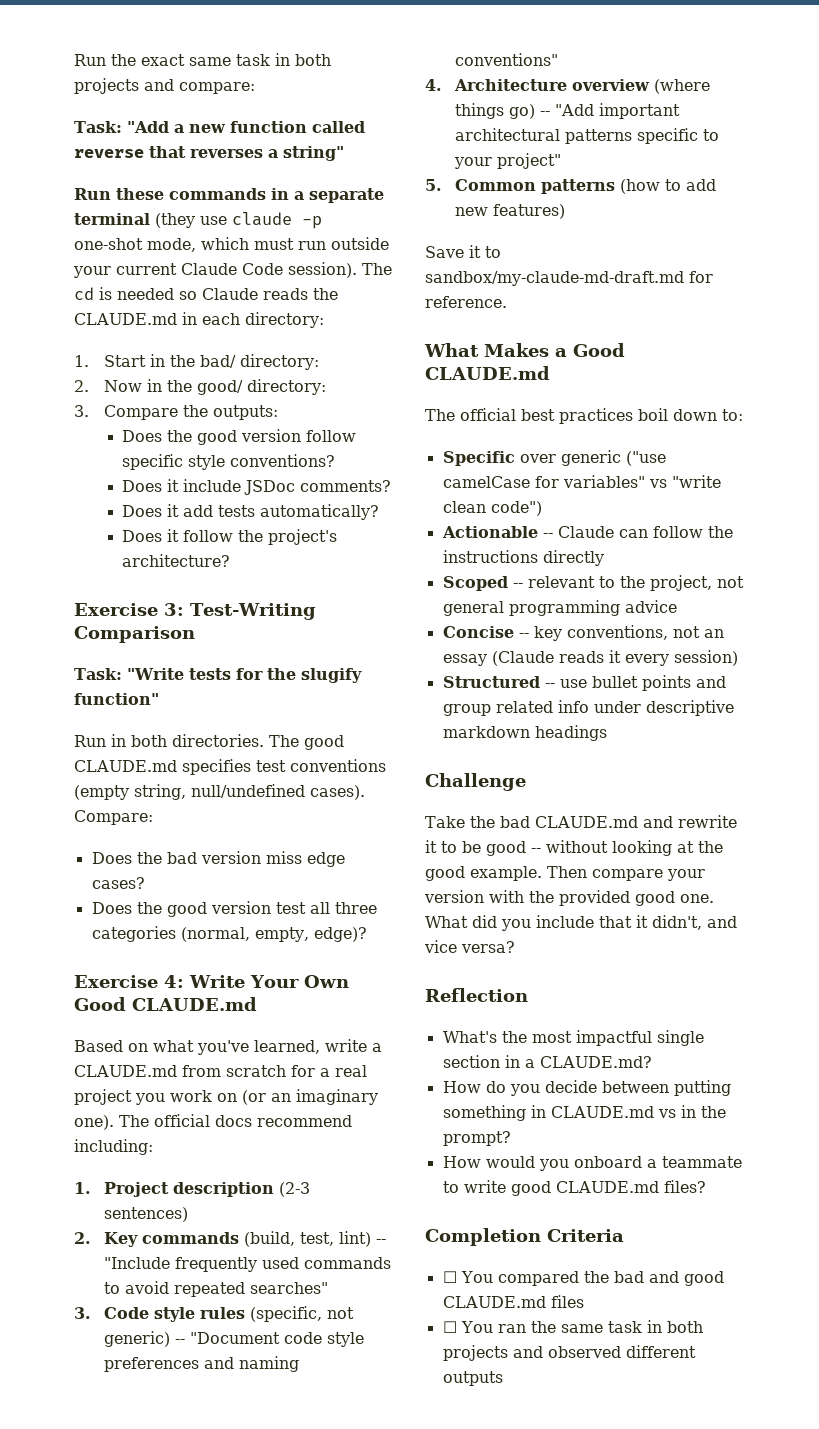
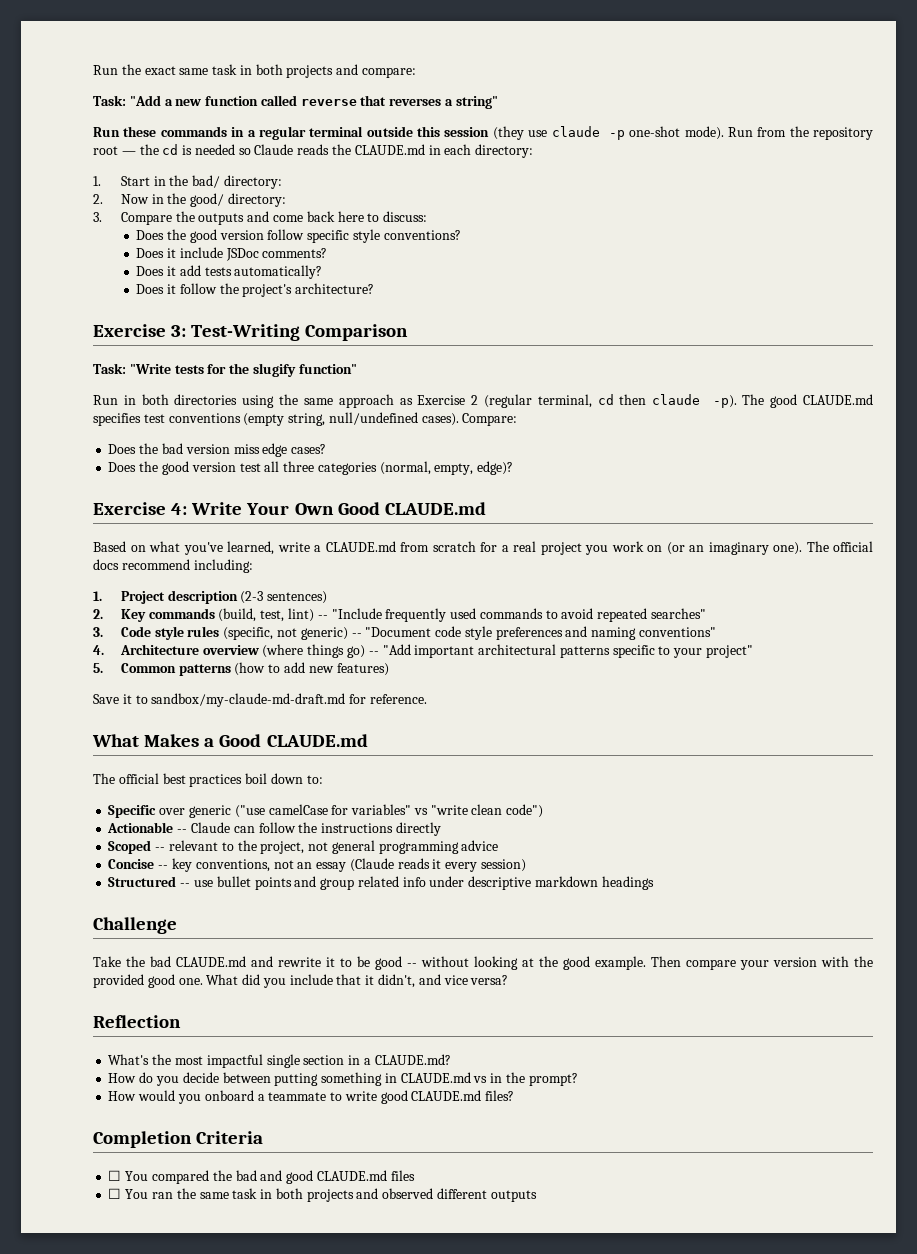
- Run these commands in a separate terminal (they use claude -p one-shot mode, which must run outside your current Claude Code session). The cd is needed so Claude reads the CLAUDE.md in each directory:
+ Run these commands in a regular terminal outside this session (they use claude -p one-shot mode). Run from the repository root — the cd is needed so Claude reads the CLAUDE.md in each directory:
- 3. Compare the outputs:
+ 3. Compare the outputs and come back here to discuss:
- Run in both directories.
+ Run in both directories using the same approach as Exercise 2 (regular terminal, cd then claude -p).

